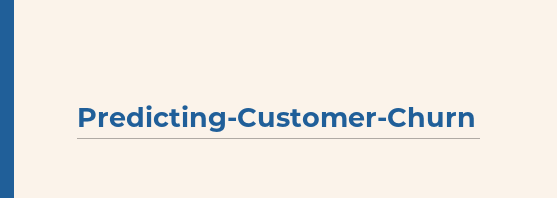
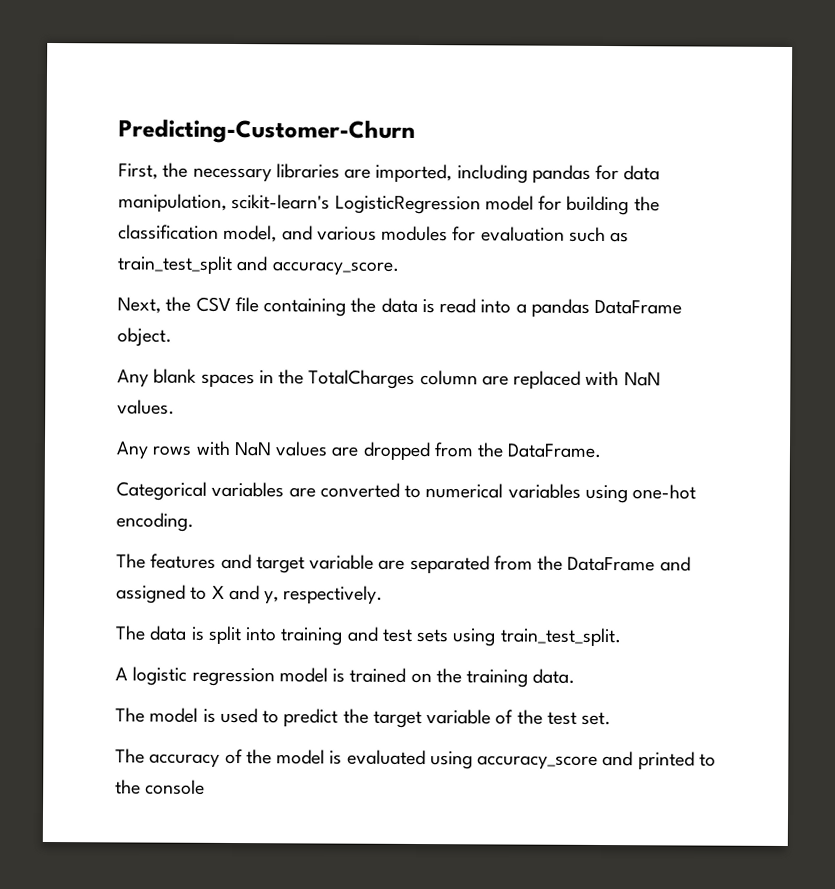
+ First, the necessary libraries are imported, including pandas for data manipulation, scikit-learn's LogisticRegression model for building the classification model, and various modules for evaluation such as train_test_split and accuracy_score.
+ Next, the CSV file containing the data is read into a pandas DataFrame object.
+ Any blank spaces in the TotalCharges column are replaced with NaN values.
+ Any rows with NaN values are dropped from the DataFrame.
+ Categorical variables are converted to numerical variables using one-hot encoding.
+ The features and target variable are separated from the DataFrame and assigned to X and y, respectively.
+ The data is split into training and test sets using train_test_split.
+ A logistic regression model is trained on the training data.
+ The model is used to predict the target variable of the test set.
+ The accuracy of the model is evaluated using accuracy_score and printed to the console

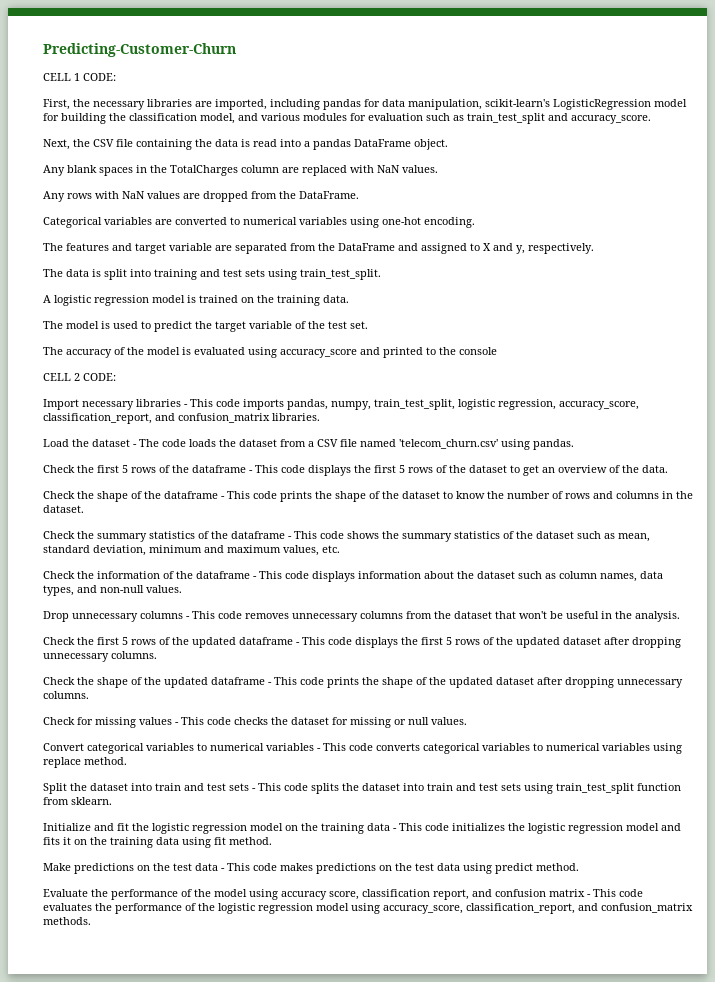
+ CELL 1 CODE:
+ CELL 2 CODE:
+ Import necessary libraries - This code imports pandas, numpy, train_test_split, logistic regression, accuracy_score, classification_report, and confusion_matrix libraries.
+ Load the dataset - The code loads the dataset from a CSV file named 'telecom_churn.csv' using pandas.
+ Check the first 5 rows of the dataframe - This code displays the first 5 rows of the dataset to get an overview of the data.
+ Check the shape of the dataframe - This code prints the shape of the dataset to know the number of rows and columns in the dataset.
+ Check the summary statistics of the dataframe - This code shows the summary statistics of the dataset such as mean, standard deviation, minimum and maximum values, etc.
+ Check the information of the dataframe - This code displays information about the dataset such as column names, data types, and non-null values.
+ Drop unnecessary columns - This code removes unnecessary columns from the dataset that won't be useful in the analysis.
+ Check the first 5 rows of the updated dataframe - This code displays the first 5 rows of the updated dataset after dropping unnecessary columns.
+ Check the shape of the updated dataframe - This code prints the shape of the updated dataset after dropping unnecessary columns.
+ Check for missing values - This code checks the dataset for missing or null values.
+ Convert categorical variables to numerical variables - This code converts categorical variables to numerical variables using replace method.
+ Split the dataset into train and test sets - This code splits the dataset into train and test sets using train_test_split function from sklearn.
+ Initialize and fit the logistic regression model on the training data - This code initializes the logistic regression model and fits it on the training data using fit method.
+ Make predictions on the test data - This code makes predictions on the test data using predict method.
+ Evaluate the performance of the model using accuracy score, classification report, and confusion matrix - This code evaluates the performance of the logistic regression model using accuracy_score, classification_report, and confusion_matrix methods.

